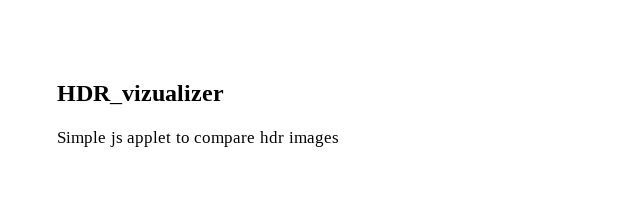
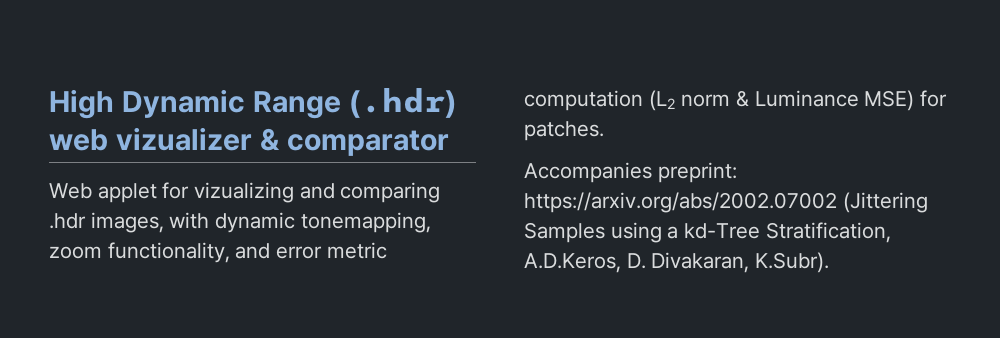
- HDR_vizualizer
- Simple js applet to compare hdr images
+ High Dynamic Range (.hdr) web vizualizer & comparator
+ Web applet for vizualizing and comparing .hdr images, with dynamic tonemapping, zoom functionality, and error metric computation (L2 norm & Luminance MSE) for patches.
+ Accompanies preprint: https://arxiv.org/abs/2002.07002 (Jittering Samples using a kd-Tree Stratification, A.D.Keros, D. Divakaran, K.Subr).

